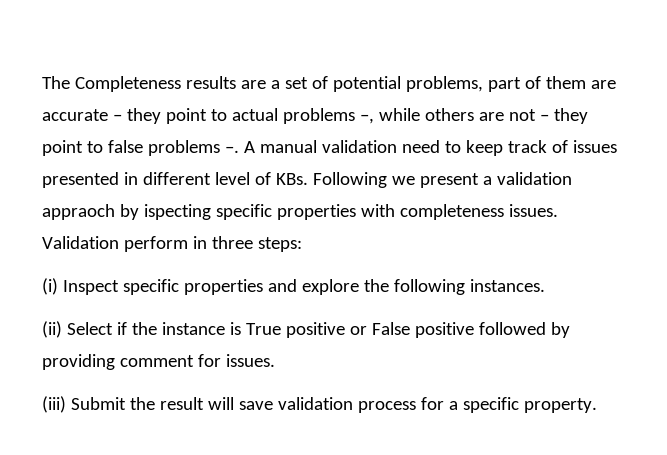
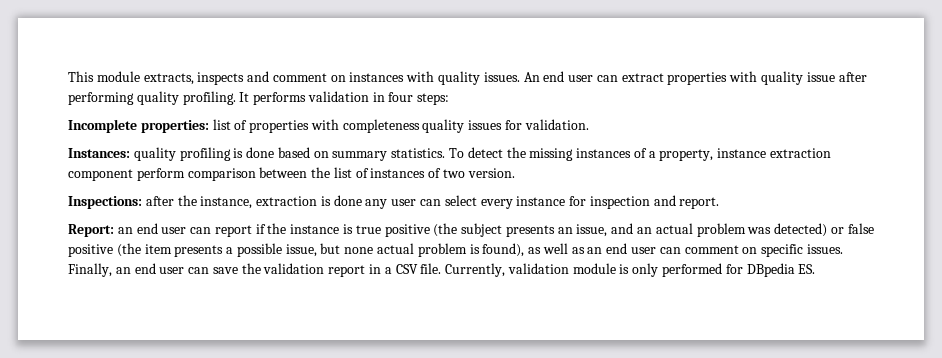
- The Completeness results are a set of potential problems, part of them are accurate – they point to actual problems –, while others are not – they point to false problems –. A manual validation need to keep track of issues presented in different level of KBs. Following we present a validation appraoch by ispecting specific properties with completeness issues. Validation perform in three steps:
- (i) Inspect specific properties and explore the following instances.
- (ii) Select if the instance is True positive or False positive followed by providing comment for issues.
- (iii) Submit the result will save validation process for a specific property.
+ This module extracts, inspects and comment on instances with quality issues. An end user can extract properties with quality issue after performing quality profiling. It performs validation in four steps:
+ Incomplete properties: list of properties with completeness quality issues for validation.
+ Instances: quality profiling is done based on summary statistics. To detect the missing instances of a property, instance extraction component perform comparison between the list of instances of two version.
+ Inspections: after the instance, extraction is done any user can select every instance for inspection and report.
+ Report: an end user can report if the instance is true positive (the subject presents an issue, and an actual problem was detected) or false positive (the item presents a possible issue, but none actual problem is found), as well as an end user can comment on specific issues. Finally, an end user can save the validation report in a CSV file. Currently, validation module is only performed for DBpedia ES.

